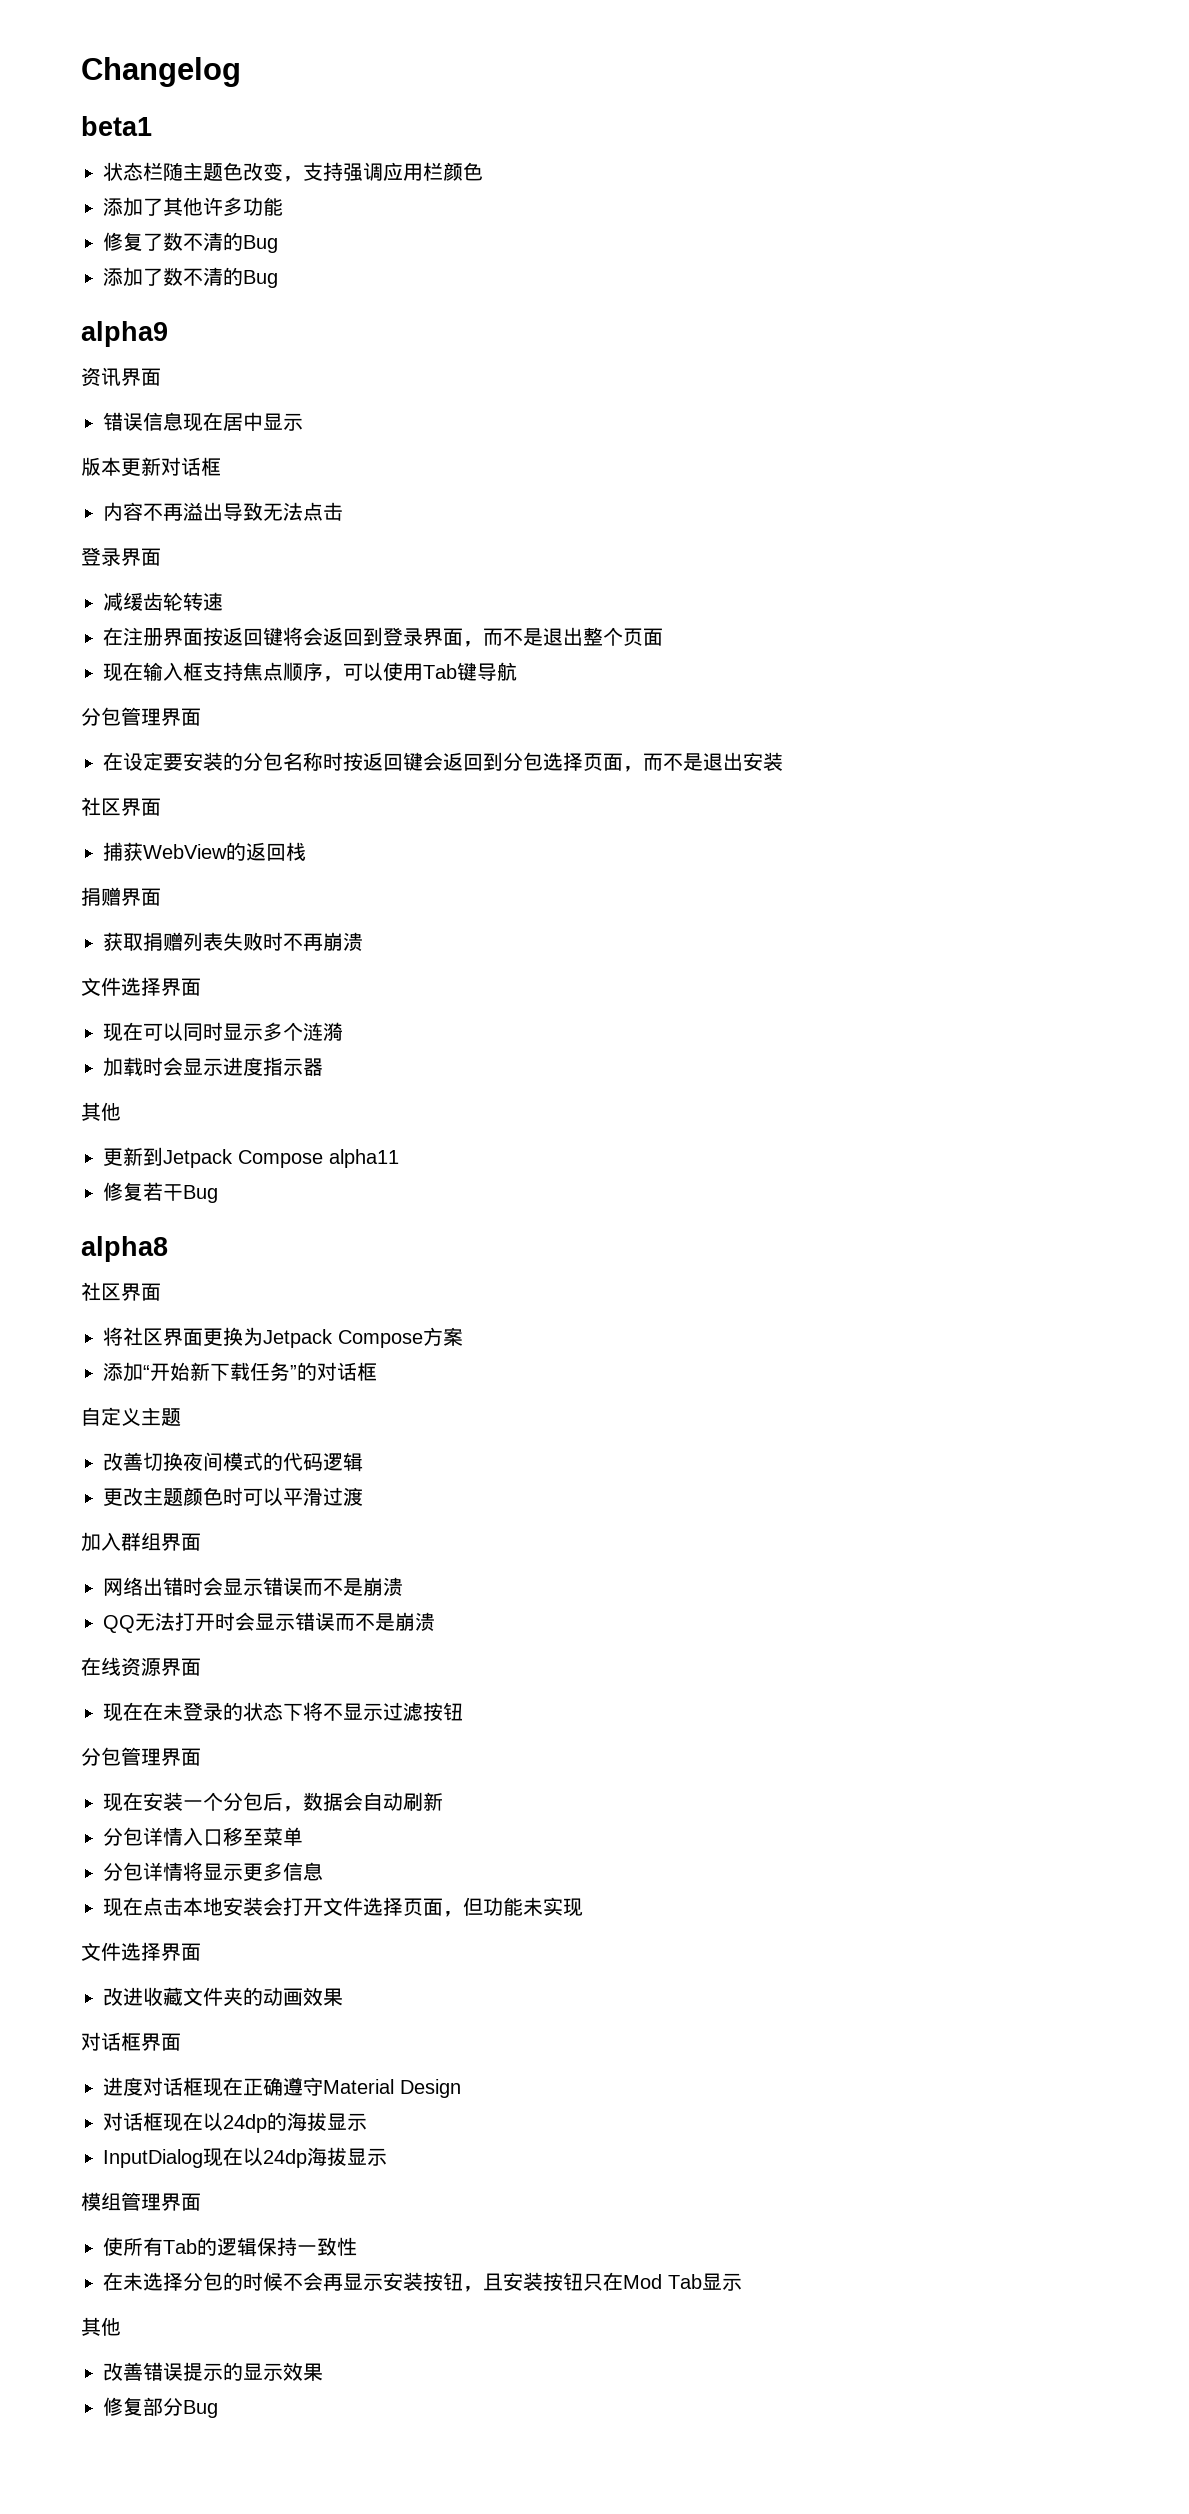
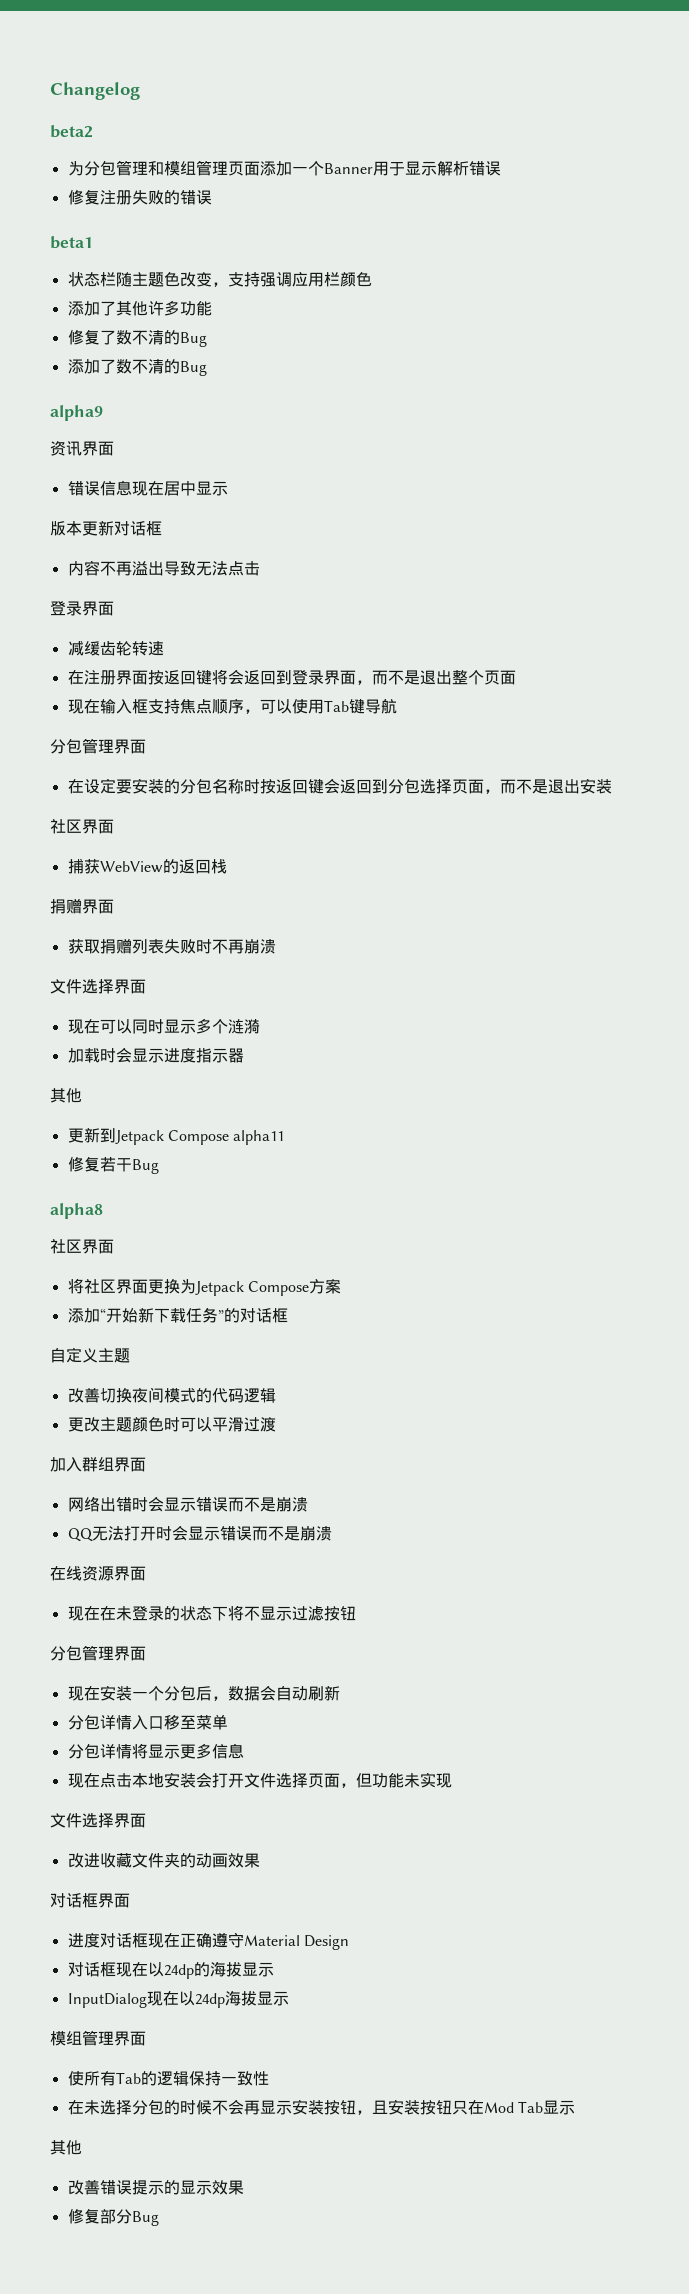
+ beta2
+ 为分包管理和模组管理页面添加一个Banner用于显示解析错误
+ 修复注册失败的错误

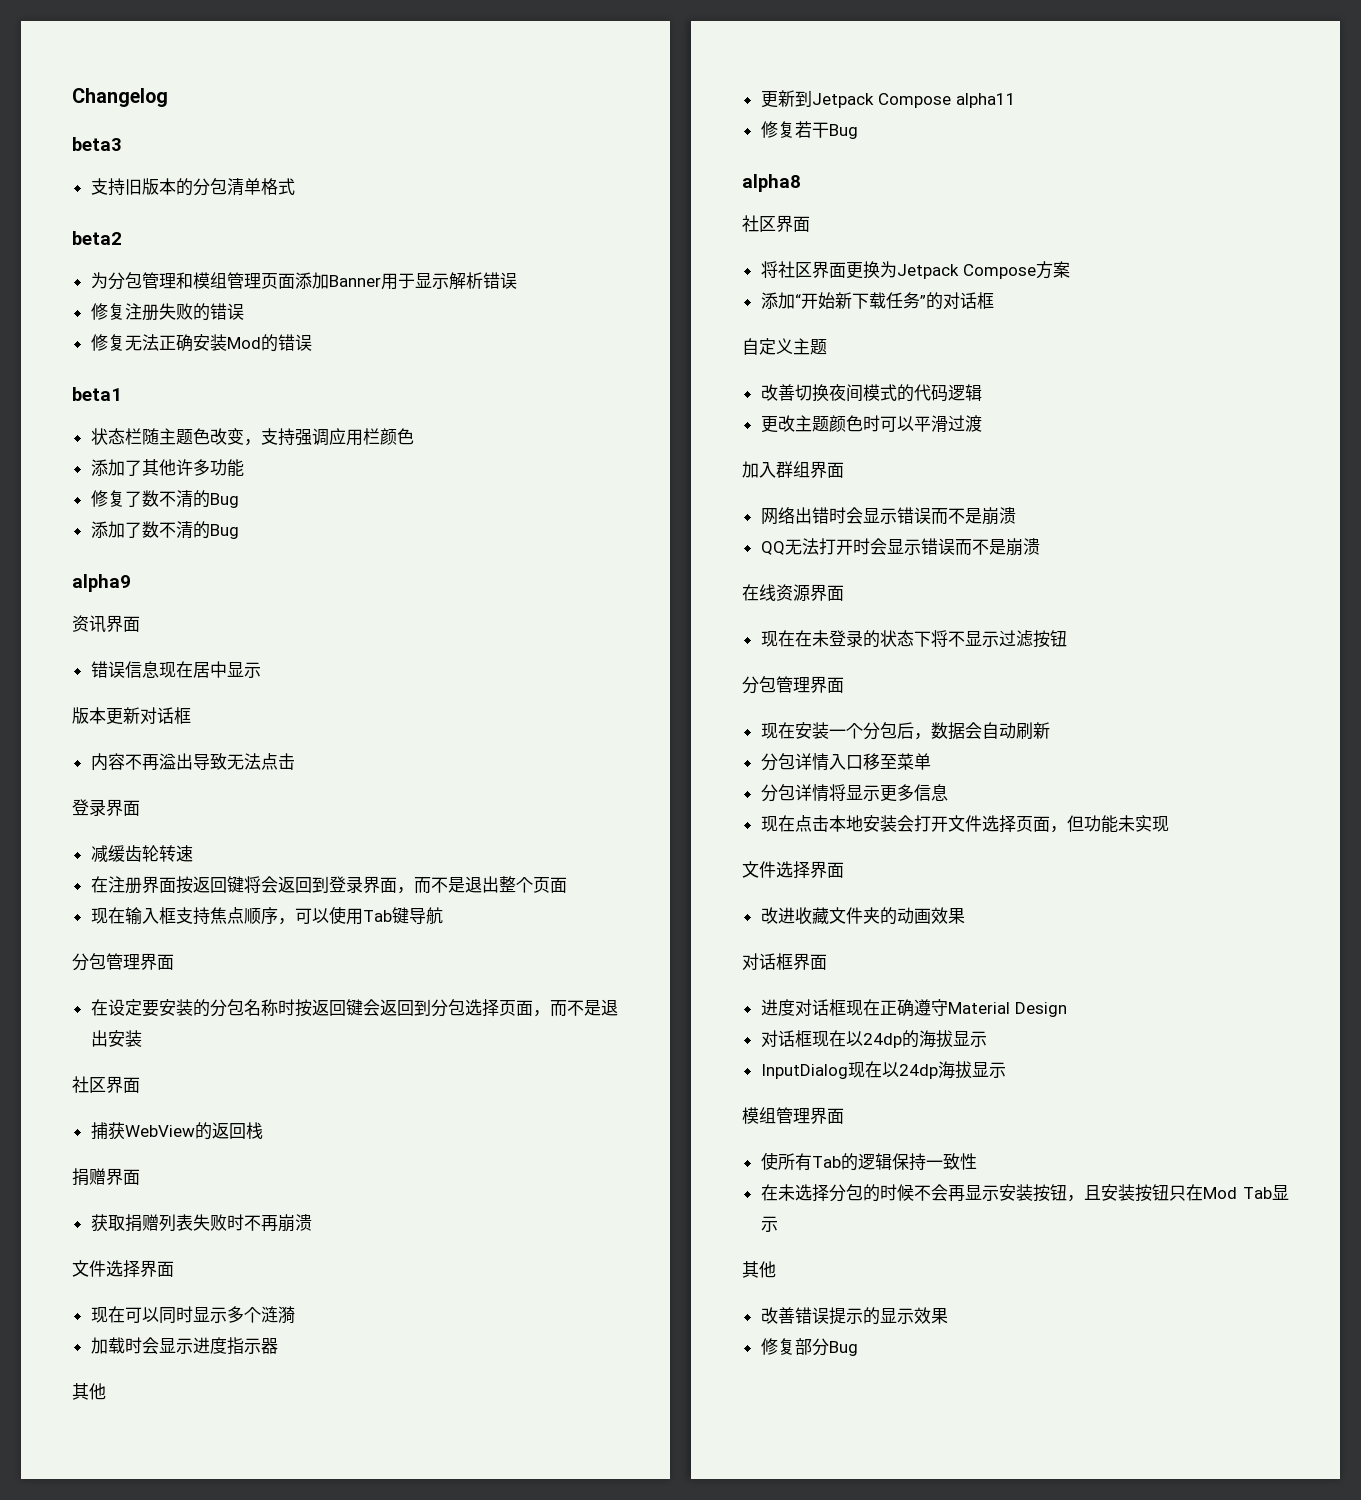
+ beta3
+ 支持旧版本的分包清单格式
- 为分包管理和模组管理页面添加一个Banner用于显示解析错误
+ 为分包管理和模组管理页面添加Banner用于显示解析错误
+ 修复无法正确安装Mod的错误

